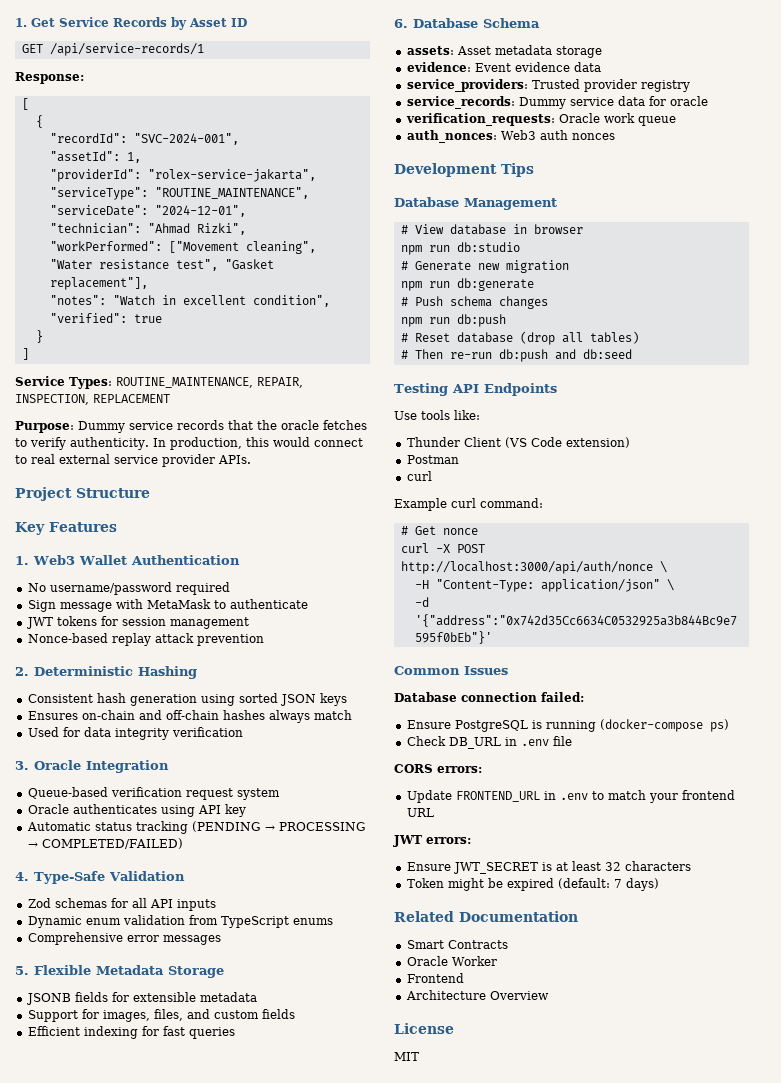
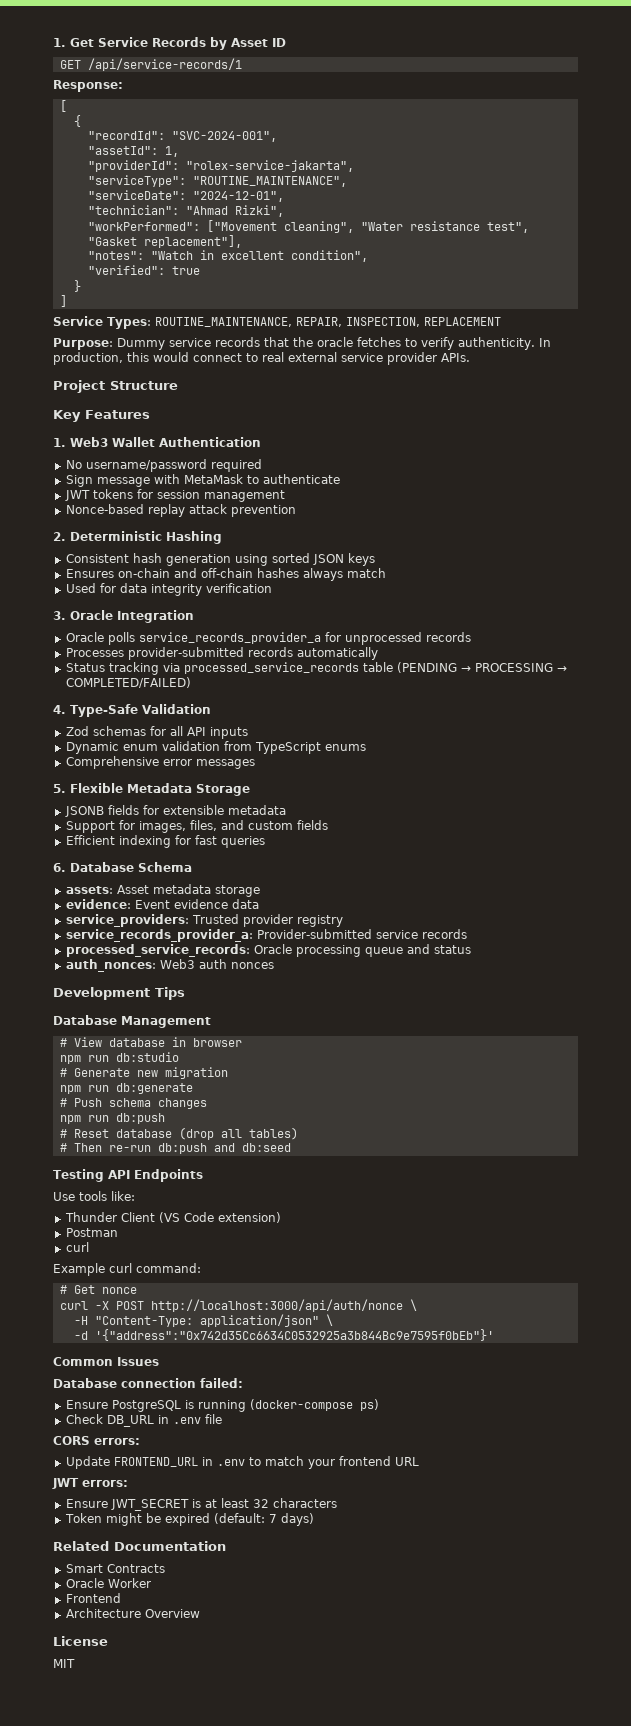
- Queue-based verification request system
- Oracle authenticates using API key
- Automatic status tracking (PENDING → PROCESSING → COMPLETED/FAILED)
+ Oracle polls service_records_provider_a for unprocessed records
+ Processes provider-submitted records automatically
+ Status tracking via processed_service_records table (PENDING → PROCESSING → COMPLETED/FAILED)
- service_records: Dummy service data for oracle
- verification_requests: Oracle work queue
+ service_records_provider_a: Provider-submitted service records
+ processed_service_records: Oracle processing queue and status

